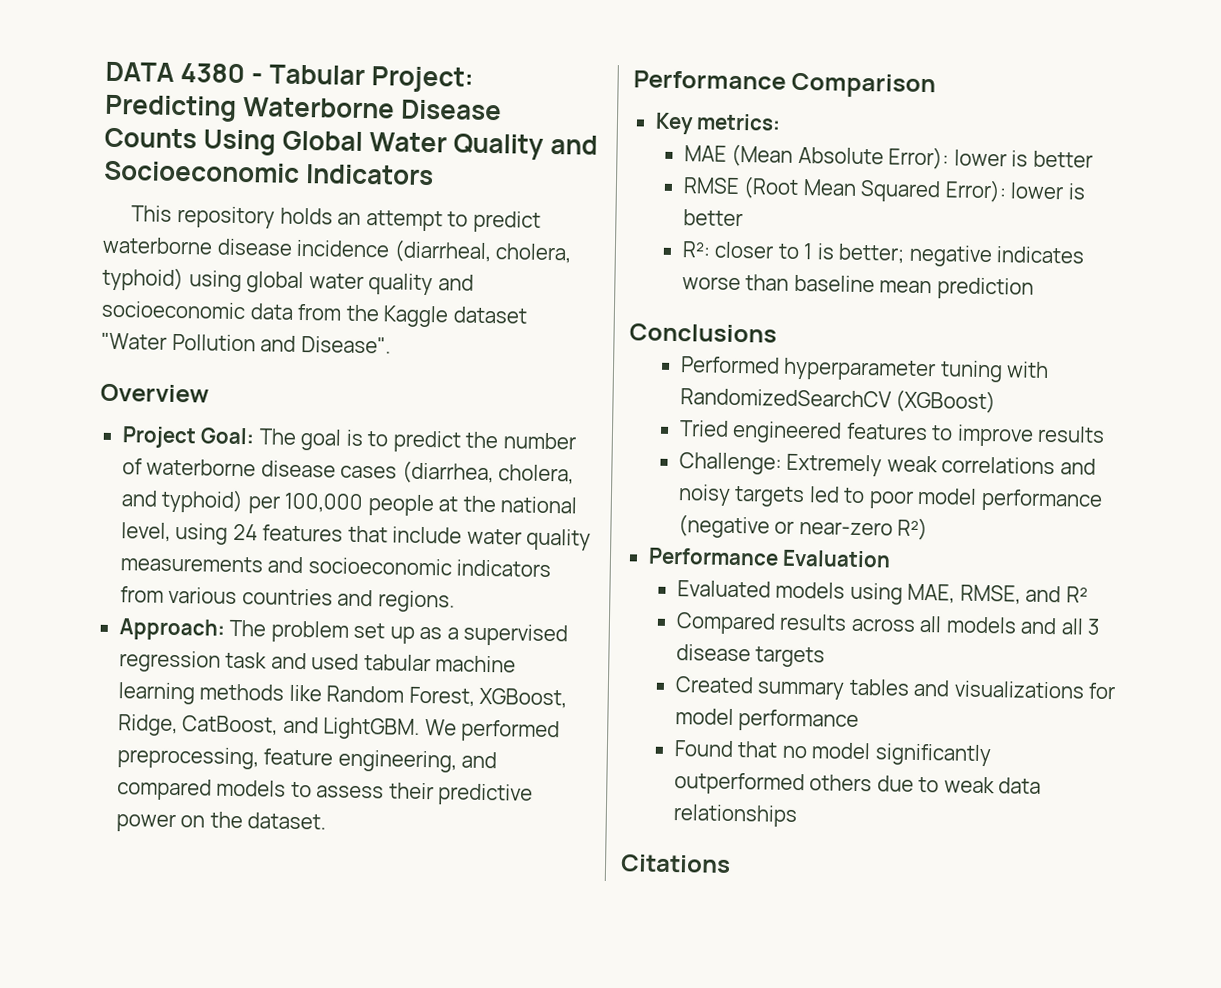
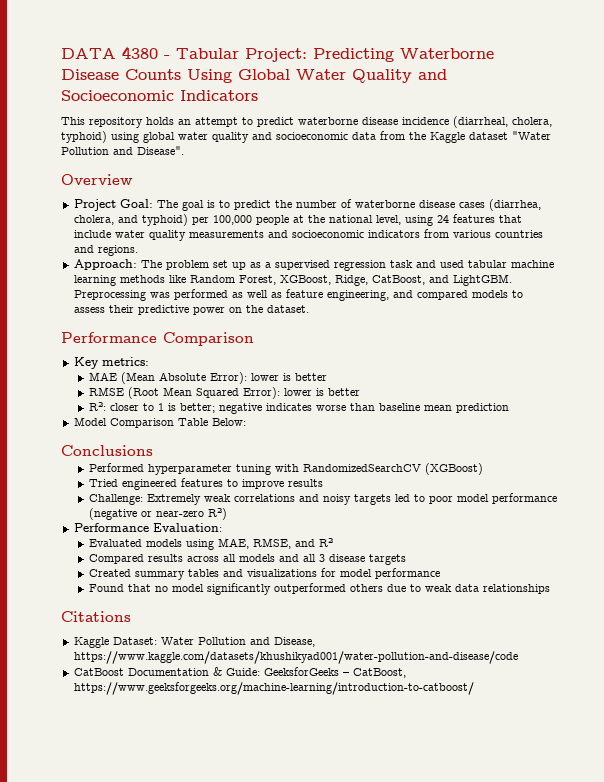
- We performed preprocessing, feature engineering, and compared models to assess their predictive power on the dataset.
+ Preprocessing was performed as well as feature engineering, and compared models to assess their predictive power on the dataset.
+ Model Comparison Table Below:
- Performance Evaluation
+ Performance Evaluation:
+ Kaggle Dataset: Water Pollution and Disease, https://www.kaggle.com/datasets/khushikyad001/water-pollution-and-disease/code
+ CatBoost Documentation & Guide: GeeksforGeeks – CatBoost, https://www.geeksforgeeks.org/machine-learning/introduction-to-catboost/

